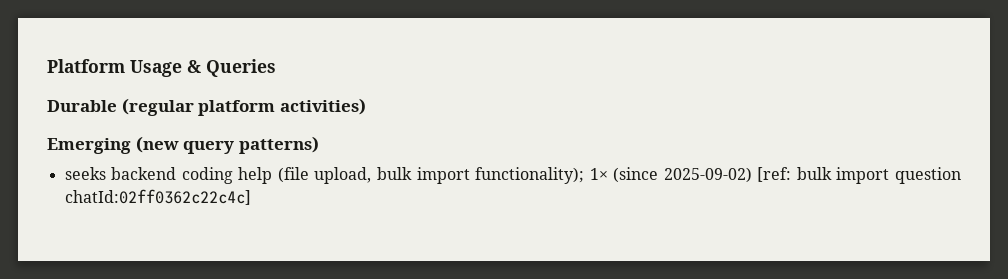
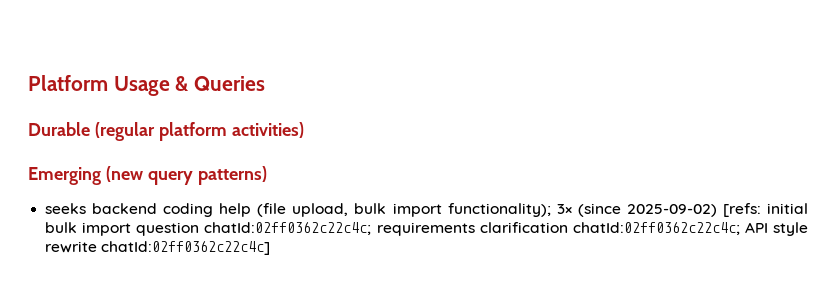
- seeks backend coding help (file upload, bulk import functionality); 1× (since 2025-09-02) [ref: bulk import question chatId:02ff0362c22c4c]
+ seeks backend coding help (file upload, bulk import functionality); 3× (since 2025-09-02) [refs: initial bulk import question chatId:02ff0362c22c4c; requirements clarification chatId:02ff0362c22c4c; API style rewrite chatId:02ff0362c22c4c]

